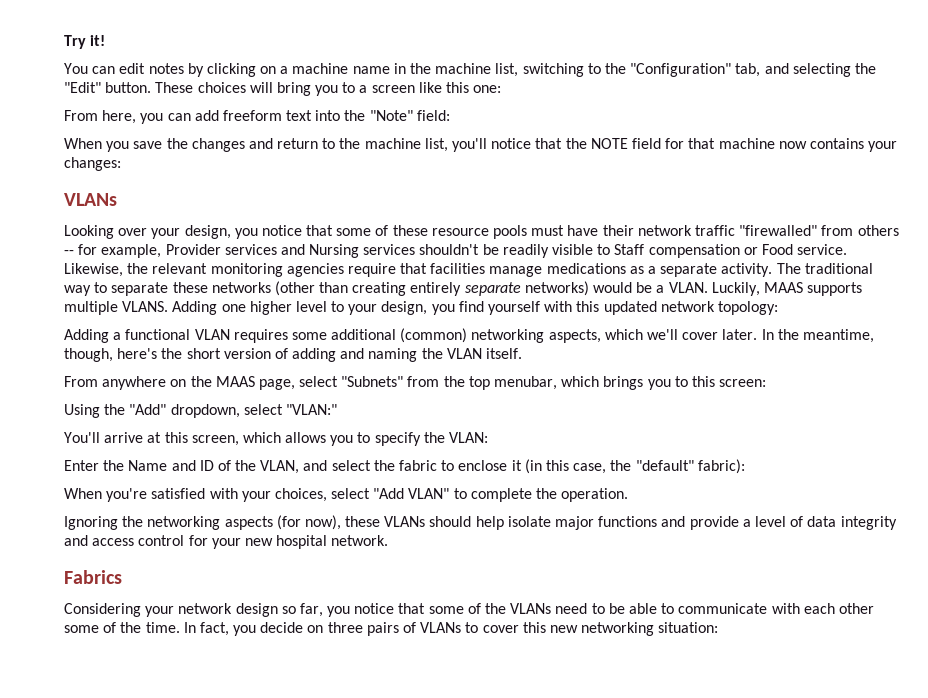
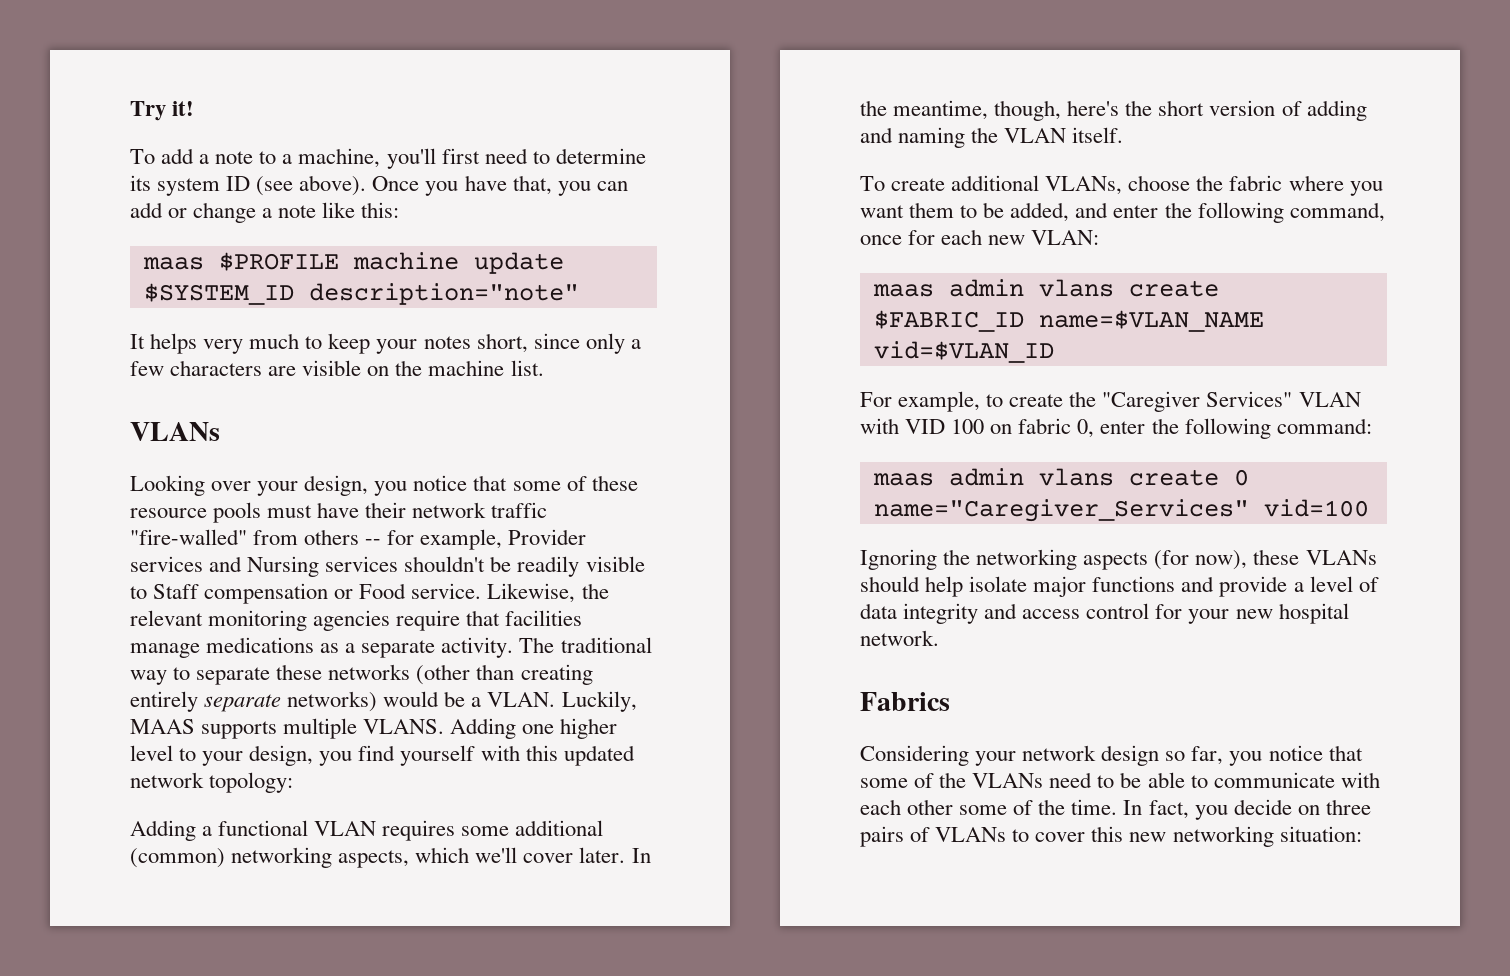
- You can edit notes by clicking on a machine name in the machine list, switching to the "Configuration" tab, and selecting the "Edit" button. These choices will bring you to a screen like this one:
- From here, you can add freeform text into the "Note" field:
- When you save the changes and return to the machine list, you'll notice that the NOTE field for that machine now contains your changes:
+ To add a note to a machine, you'll first need to determine its system ID (see above). Once you have that, you can add or change a note like this:
+ maas $PROFILE machine update $SYSTEM_ID description="note"
+ It helps very much to keep your notes short, since only a few characters are visible on the machine list.
- Looking over your design, you notice that some of these resource pools must have their network traffic "firewalled" from others -- for example, Provider services and Nursing services shouldn't be readily visible to Staff compensation or Food service.
+ Looking over your design, you notice that some of these resource pools must have their network traffic "fire-walled" from others -- for example, Provider services and Nursing services shouldn't be readily visible to Staff compensation or Food service.
- From anywhere on the MAAS page, select "Subnets" from the top menubar, which brings you to this screen:
- Using the "Add" dropdown, select "VLAN:"
- You'll arrive at this screen, which allows you to specify the VLAN:
- Enter the Name and ID of the VLAN, and select the fabric to enclose it (in this case, the "default" fabric):
- When you're satisfied with your choices, select "Add VLAN" to complete the operation.
+ To create additional VLANs, choose the fabric where you want them to be added, and enter the following command, once for each new VLAN:
+ maas admin vlans create $FABRIC_ID name=$VLAN_NAME vid=$VLAN_ID
+ For example, to create the "Caregiver Services" VLAN with VID 100 on fabric 0, enter the following command:
+ maas admin vlans create 0 name="Caregiver_Services" vid=100

